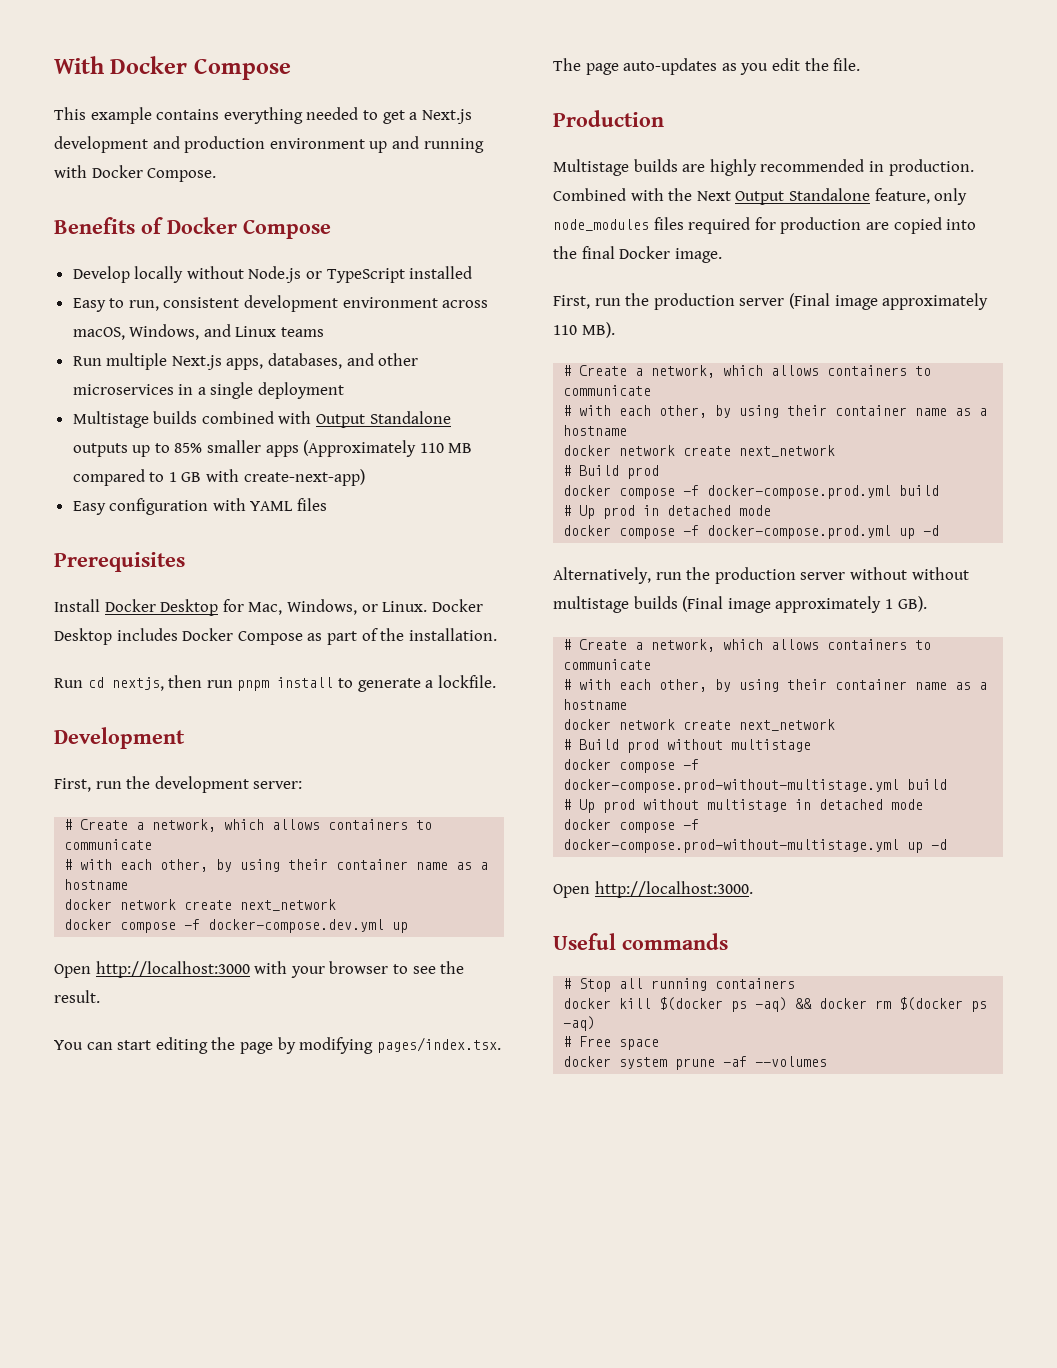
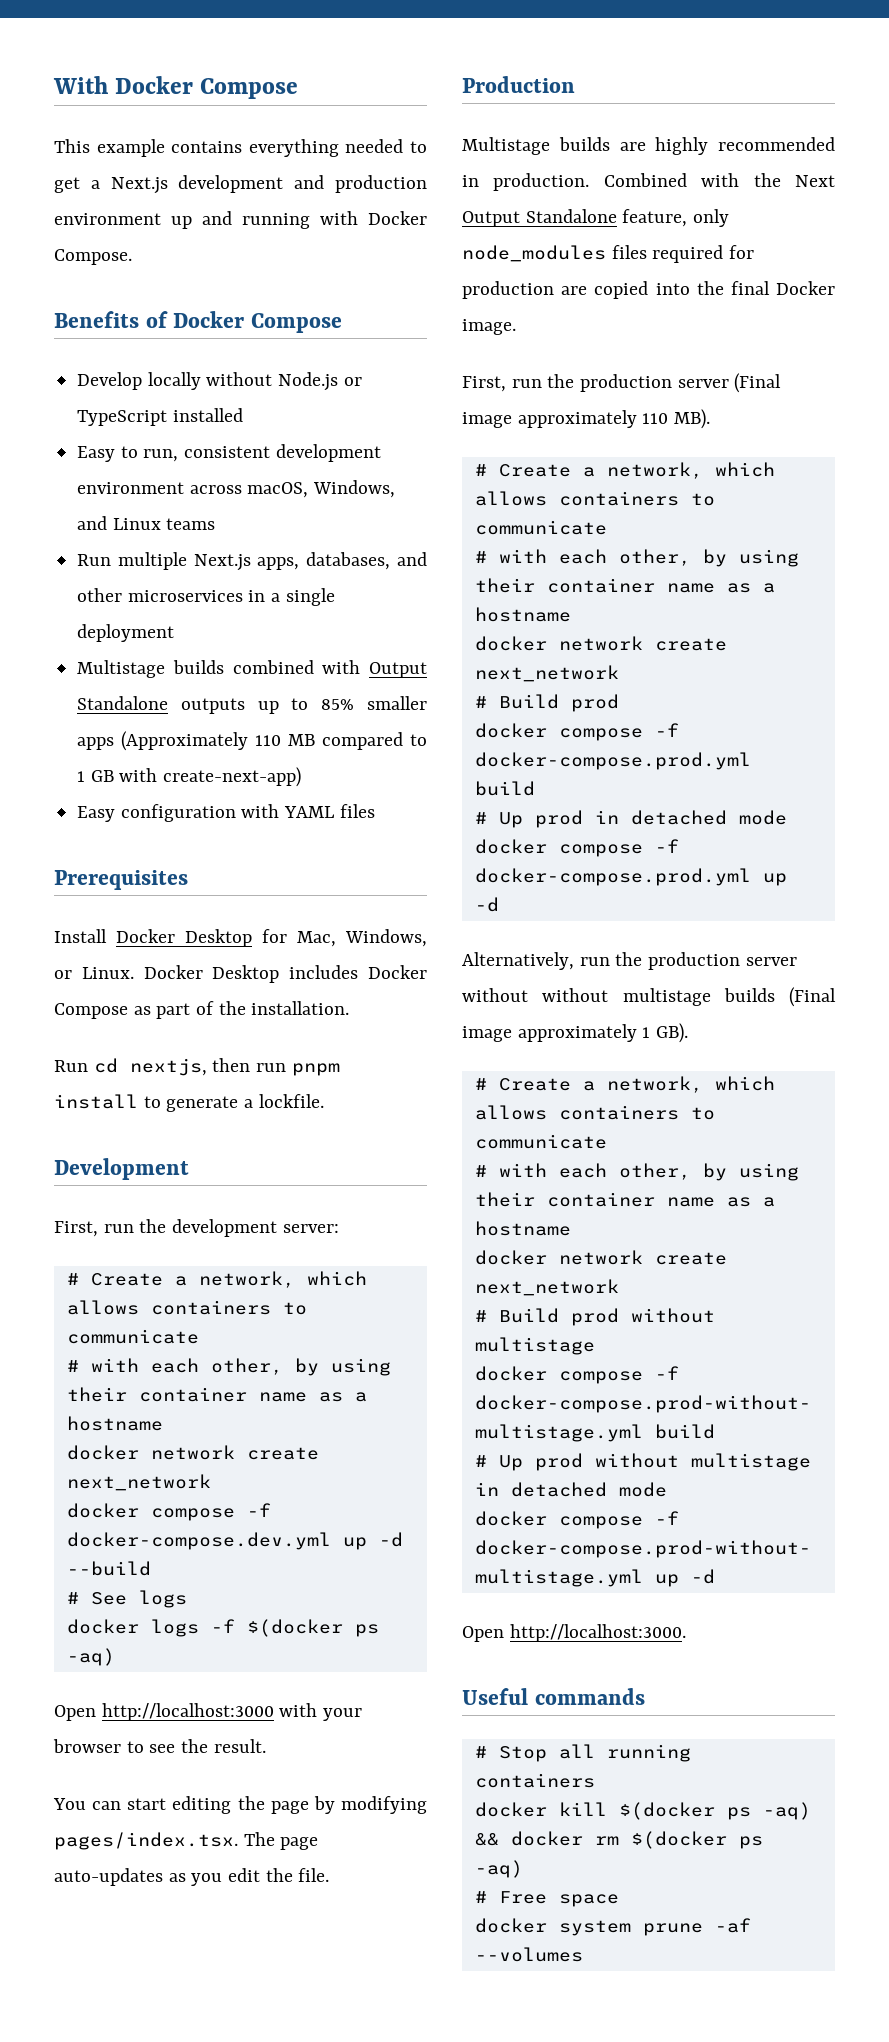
- docker compose -f docker-compose.dev.yml up
+ docker compose -f docker-compose.dev.yml up -d --build
+ # See logs
+ docker logs -f $(docker ps -aq)

